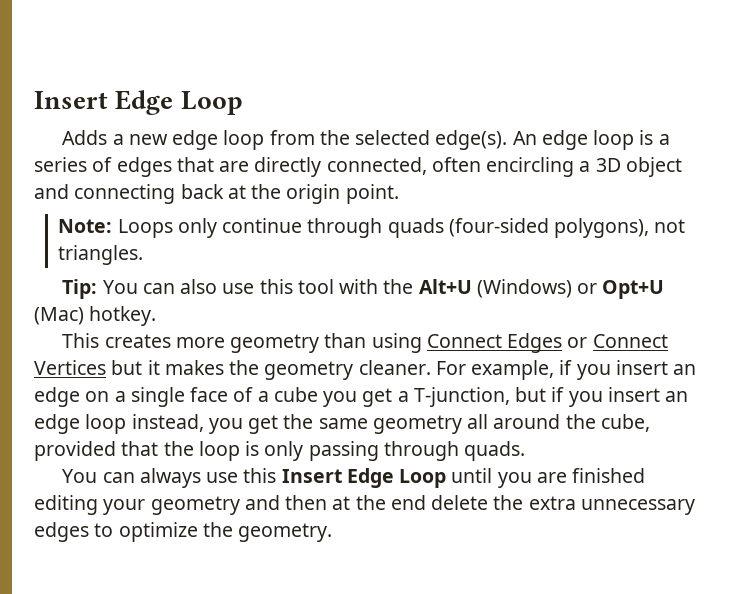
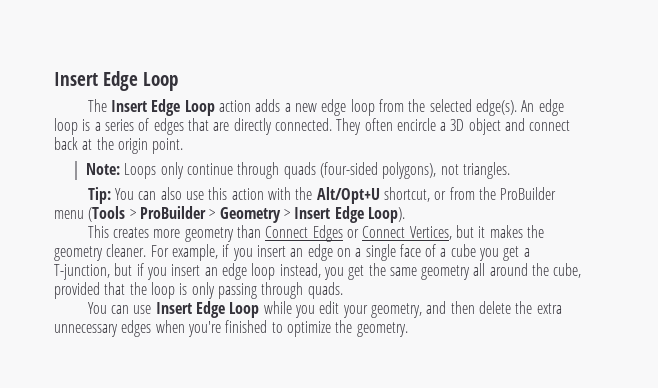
- Adds a new edge loop from the selected edge(s).
+ The Insert Edge Loop action adds a new edge loop from the selected edge(s).
- An edge loop is a series of edges that are directly connected, often encircling a 3D object and connecting back at the origin point.
+ An edge loop is a series of edges that are directly connected. They often encircle a 3D object and connect back at the origin point.
- Tip: You can also use this tool with the Alt+U (Windows) or Opt+U (Mac) hotkey.
+ Tip: You can also use this action with the Alt/Opt+U shortcut, or from the ProBuilder menu (Tools > ProBuilder > Geometry > Insert Edge Loop).
- This creates more geometry than using Connect Edges or Connect Vertices but it makes the geometry cleaner.
+ This creates more geometry than Connect Edges or Connect Vertices, but it makes the geometry cleaner.
- You can always use this Insert Edge Loop until you are finished editing your geometry and then at the end delete the extra unnecessary edges to optimize the geometry.
+ You can use Insert Edge Loop while you edit your geometry, and then delete the extra unnecessary edges when you're finished to optimize the geometry.

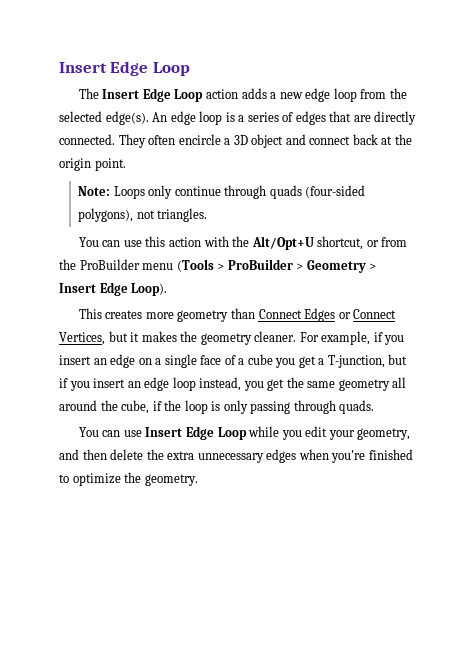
- Tip: You can also use this action with the Alt/Opt+U shortcut, or from the ProBuilder menu (Tools > ProBuilder > Geometry > Insert Edge Loop).
+ You can use this action with the Alt/Opt+U shortcut, or from the ProBuilder menu (Tools > ProBuilder > Geometry > Insert Edge Loop).
- For example, if you insert an edge on a single face of a cube you get a T-junction, but if you insert an edge loop instead, you get the same geometry all around the cube, provided that the loop is only passing through quads.
+ For example, if you insert an edge on a single face of a cube you get a T-junction, but if you insert an edge loop instead, you get the same geometry all around the cube, if the loop is only passing through quads.

